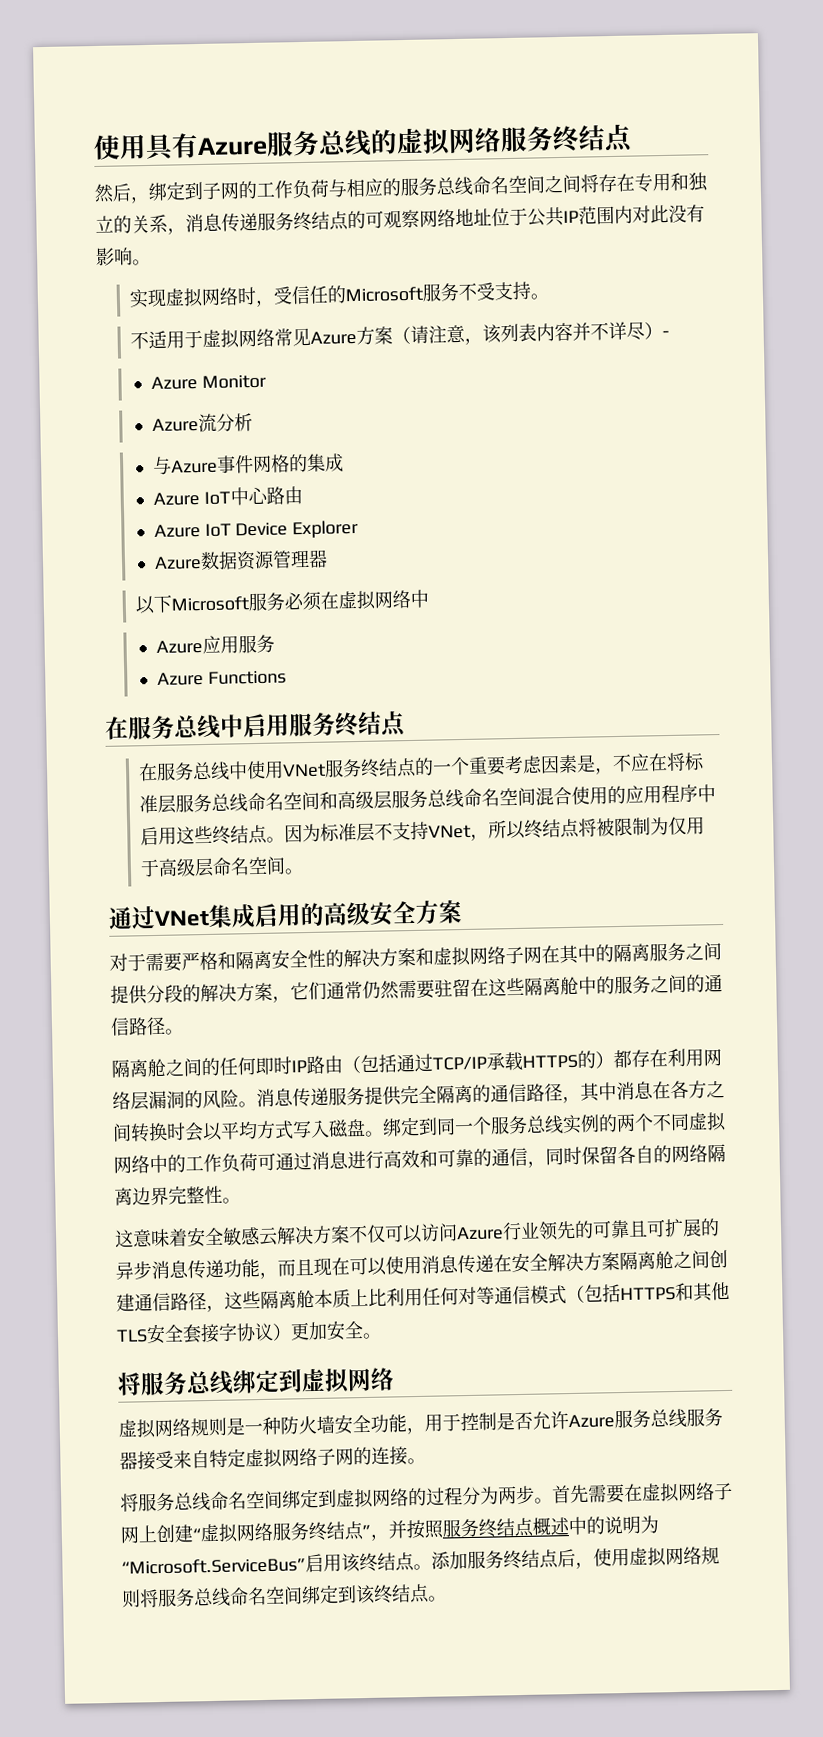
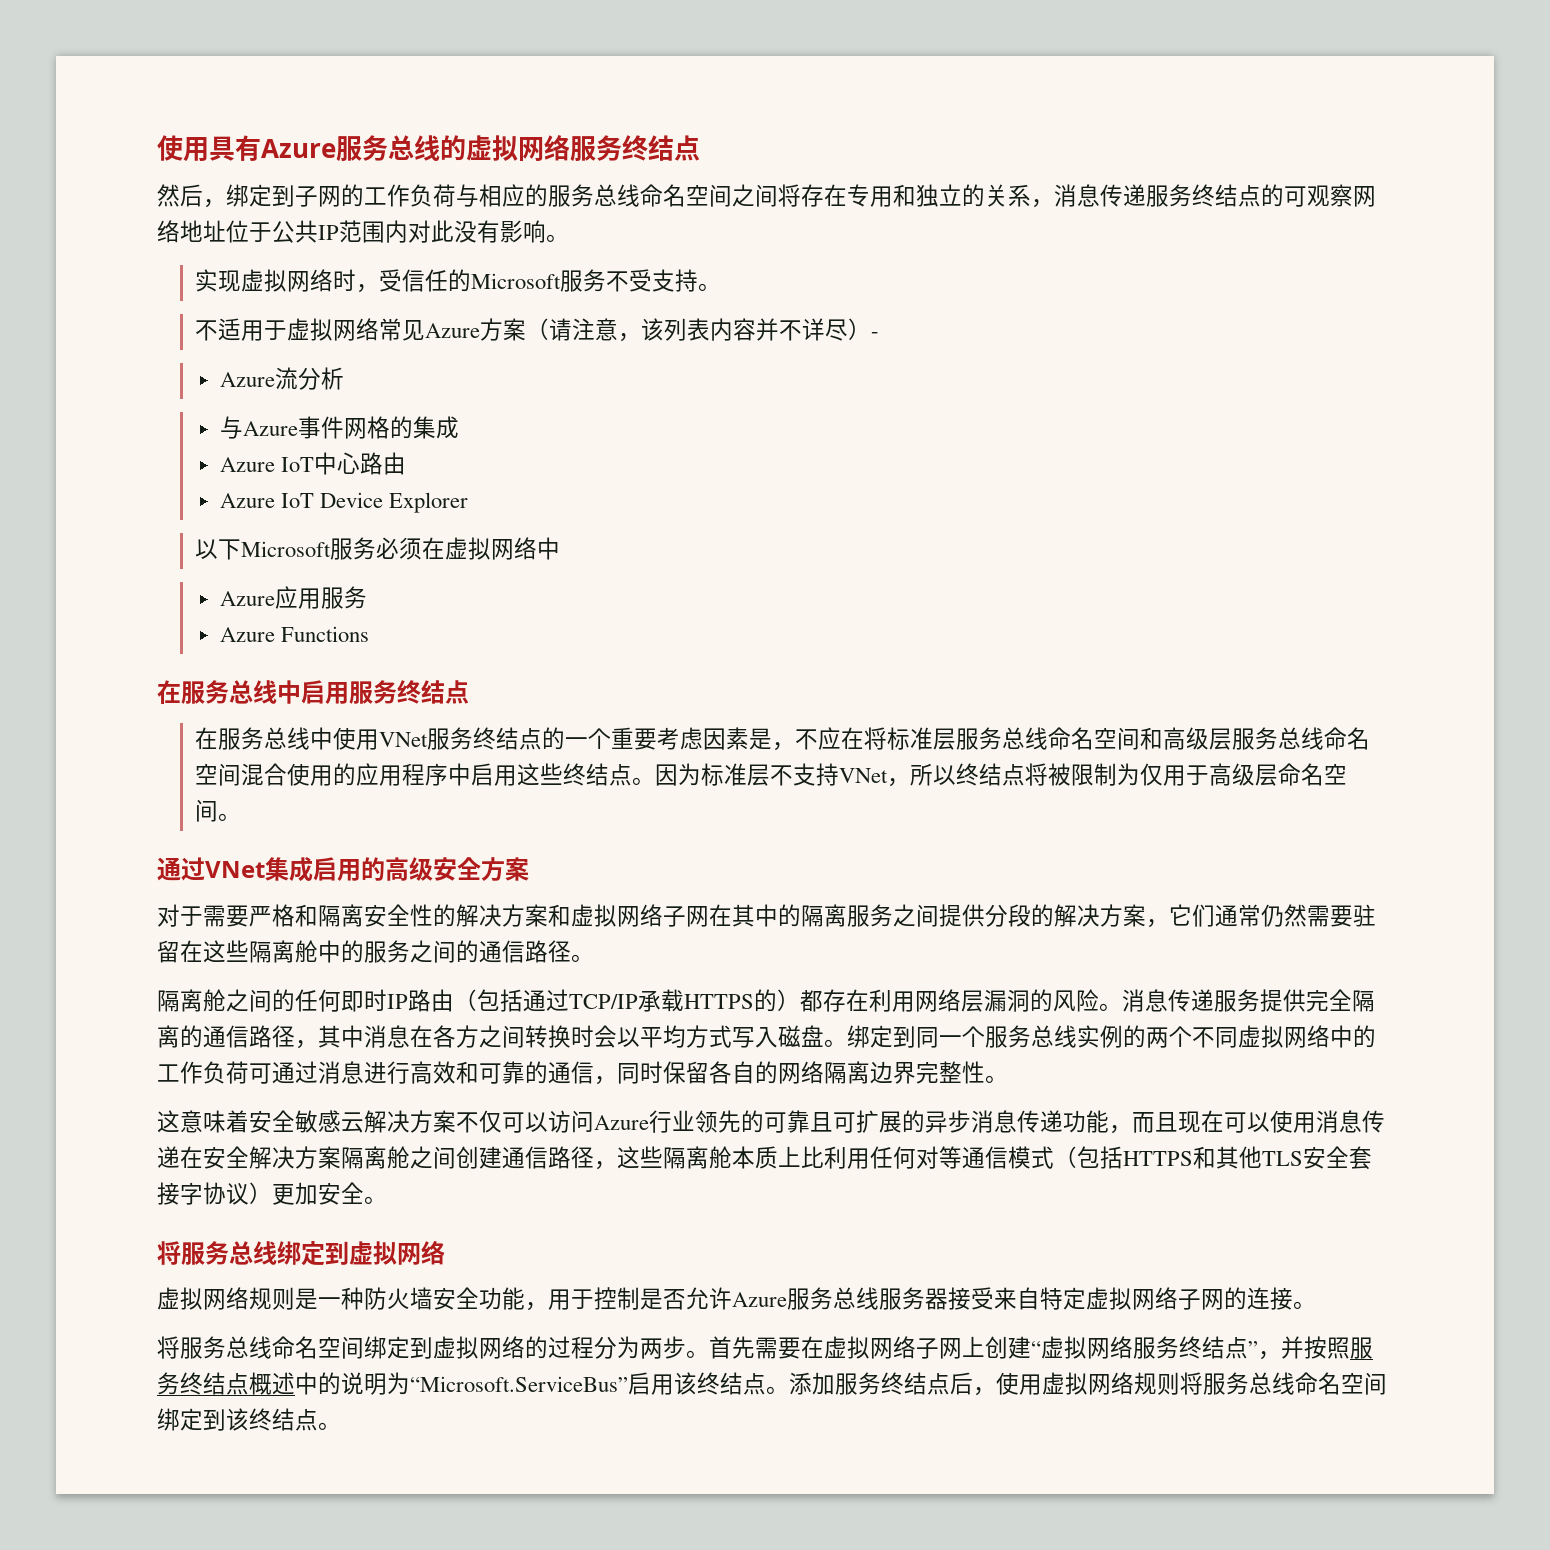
- Azure Monitor
- Azure数据资源管理器

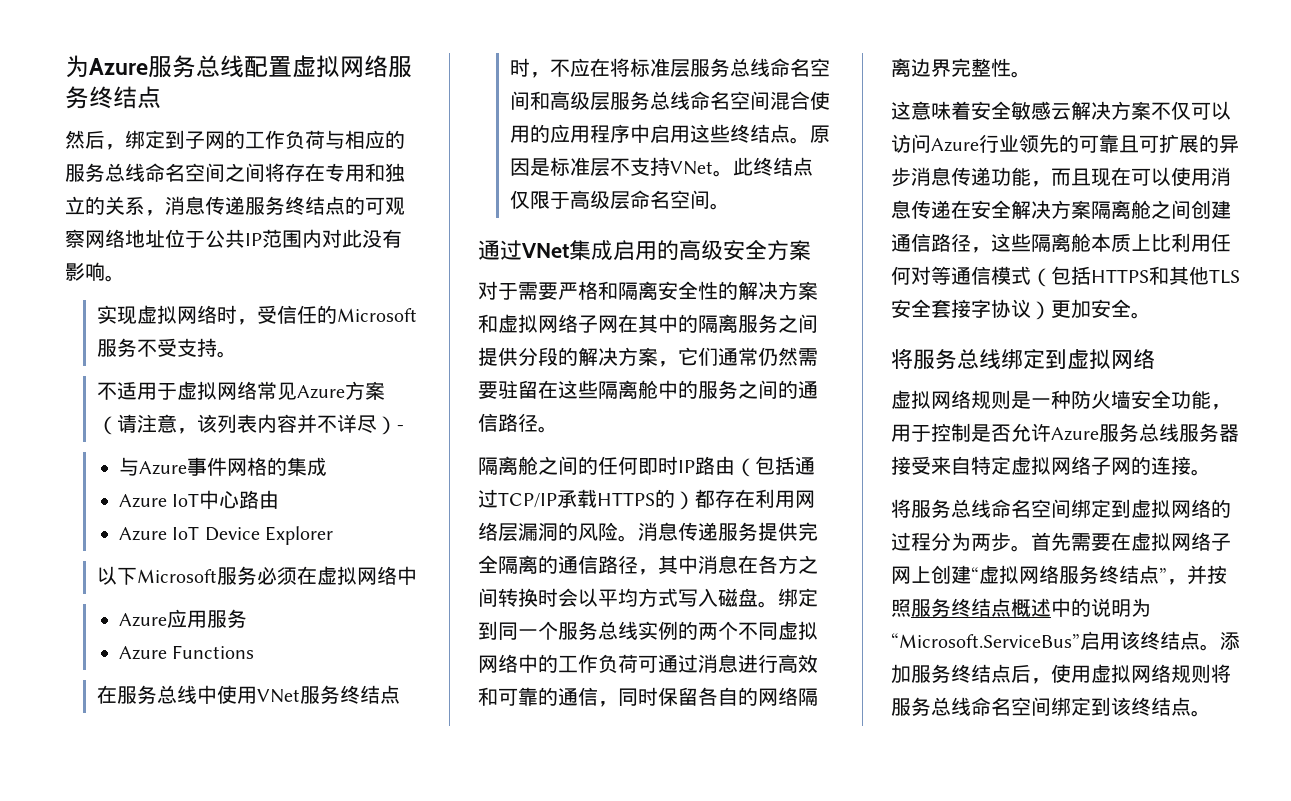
- 使用具有Azure服务总线的虚拟网络服务终结点
+ 为Azure服务总线配置虚拟网络服务终结点
- Azure流分析
- 在服务总线中启用服务终结点
- 在服务总线中使用VNet服务终结点的一个重要考虑因素是，不应在将标准层服务总线命名空间和高级层服务总线命名空间混合使用的应用程序中启用这些终结点。
+ 在服务总线中使用VNet服务终结点时，不应在将标准层服务总线命名空间和高级层服务总线命名空间混合使用的应用程序中启用这些终结点。
- 因为标准层不支持VNet，所以终结点将被限制为仅用于高级层命名空间。
+ 原因是标准层不支持VNet。此终结点仅限于高级层命名空间。

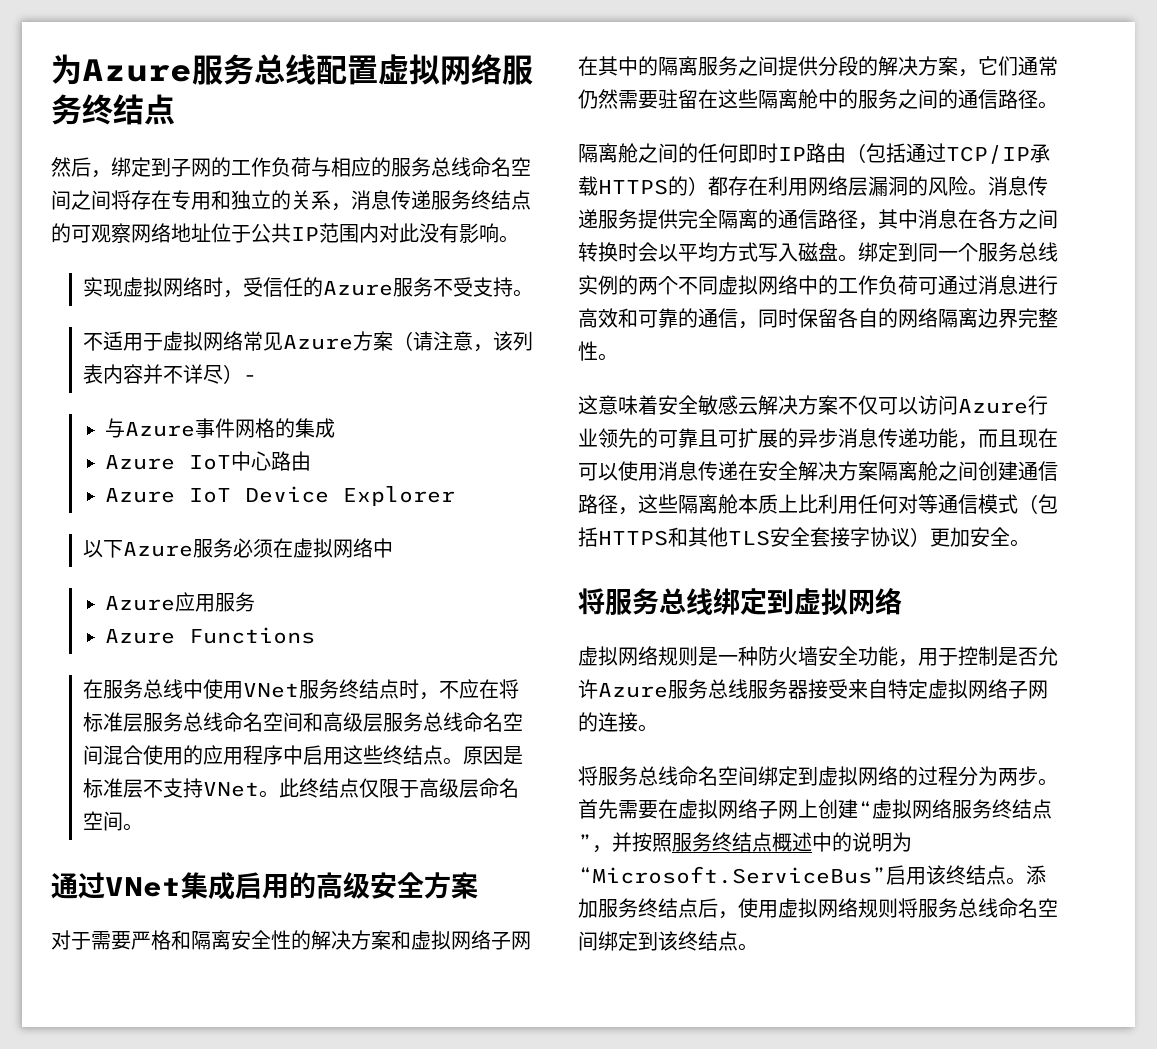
- 实现虚拟网络时，受信任的Microsoft服务不受支持。
+ 实现虚拟网络时，受信任的Azure服务不受支持。
- 以下Microsoft服务必须在虚拟网络中
+ 以下Azure服务必须在虚拟网络中

